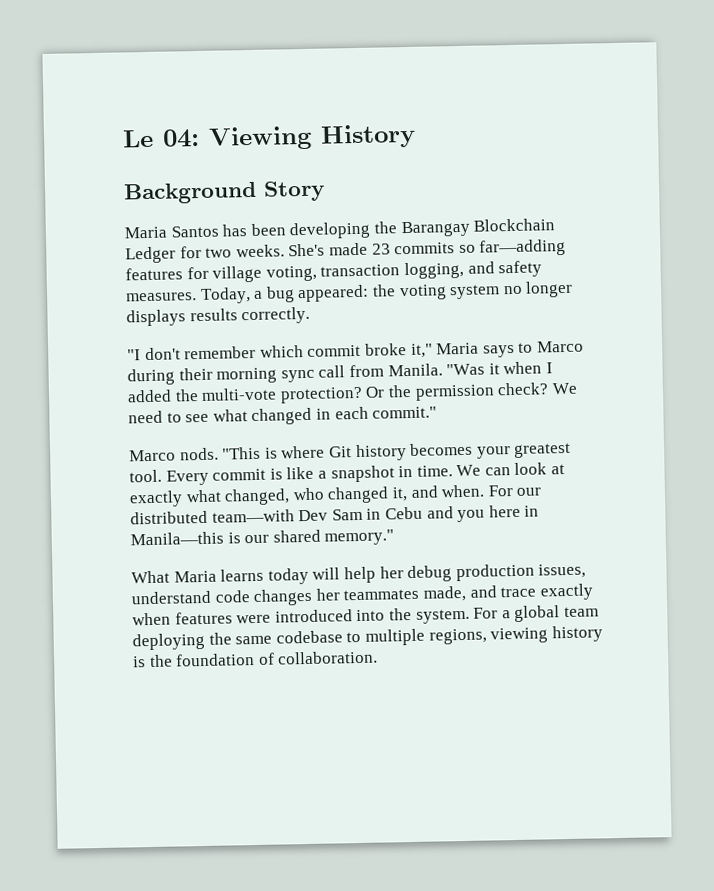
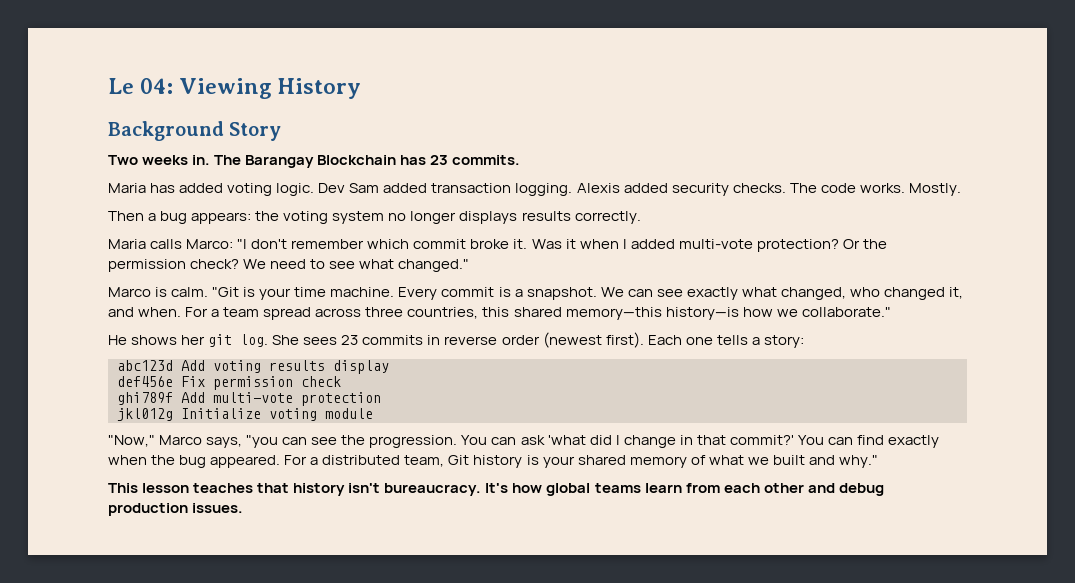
- Maria Santos has been developing the Barangay Blockchain Ledger for two weeks. She's made 23 commits so far—adding features for village voting, transaction logging, and safety measures. Today, a bug appeared: the voting system no longer displays results correctly.
+ Two weeks in. The Barangay Blockchain has 23 commits.
+ Maria has added voting logic. Dev Sam added transaction logging. Alexis added security checks. The code works. Mostly.
+ Then a bug appears: the voting system no longer displays results correctly.
- "I don't remember which commit broke it," Maria says to Marco during their morning sync call from Manila. "Was it when I added the multi-vote protection?
+ Maria calls Marco: "I don't remember which commit broke it. Was it when I added multi-vote protection?
- We need to see what changed in each commit."
- Marco nods. "This is where Git history becomes your greatest tool. Every commit is like a snapshot in time. We can look at exactly what changed, who changed it, and when.
+ We need to see what changed."
+ Marco is calm. "Git is your time machine. Every commit is a snapshot. We can see exactly what changed, who changed it, and when.
- For our distributed team—with Dev Sam in Cebu and you here in Manila—this is our shared memory."
- What Maria learns today will help her debug production issues, understand code changes her teammates made, and trace exactly when features were introduced into the system. For a global team deploying the same codebase to multiple regions, viewing history is the foundation of collaboration.
+ For a team spread across three countries, this shared memory—this history—is how we collaborate."
+ He shows her git log. She sees 23 commits in reverse order (newest first). Each one tells a story:
+ abc123d Add voting results display
+ def456e Fix permission check
+ ghi789f Add multi-vote protection
+ jkl012g Initialize voting module
+ "Now," Marco says, "you can see the progression. You can ask 'what did I change in that commit?' You can find exactly when the bug appeared. For a distributed team, Git history is your shared memory of what we built and why."
+ This lesson teaches that history isn't bureaucracy. It's how global teams learn from each other and debug production issues.

